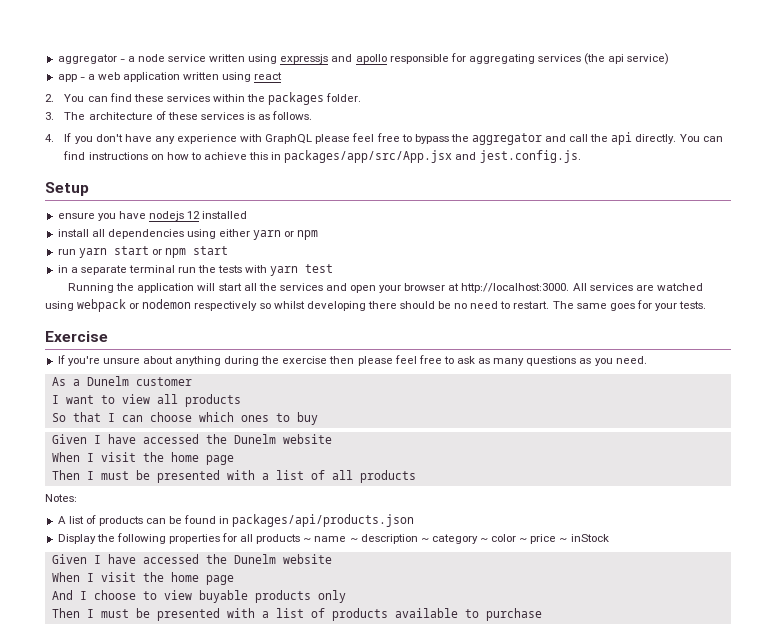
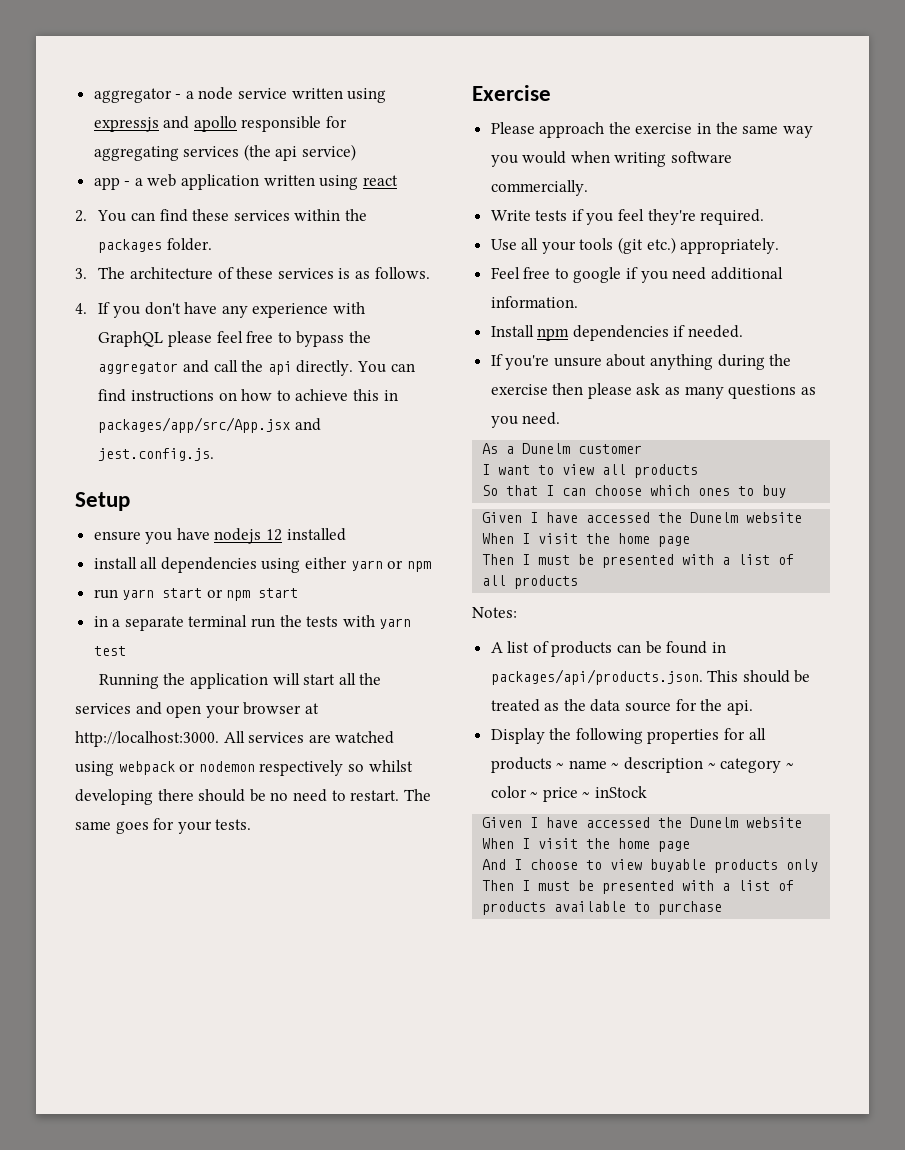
+ Please approach the exercise in the same way you would when writing software commercially.
+ Write tests if you feel they're required.
+ Use all your tools (git etc.) appropriately.
+ Feel free to google if you need additional information.
+ Install npm dependencies if needed.
- If you're unsure about anything during the exercise then please feel free to ask as many questions as you need.
+ If you're unsure about anything during the exercise then please ask as many questions as you need.
- A list of products can be found in packages/api/products.json
+ A list of products can be found in packages/api/products.json. This should be treated as the data source for the api.

